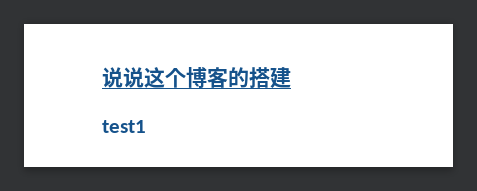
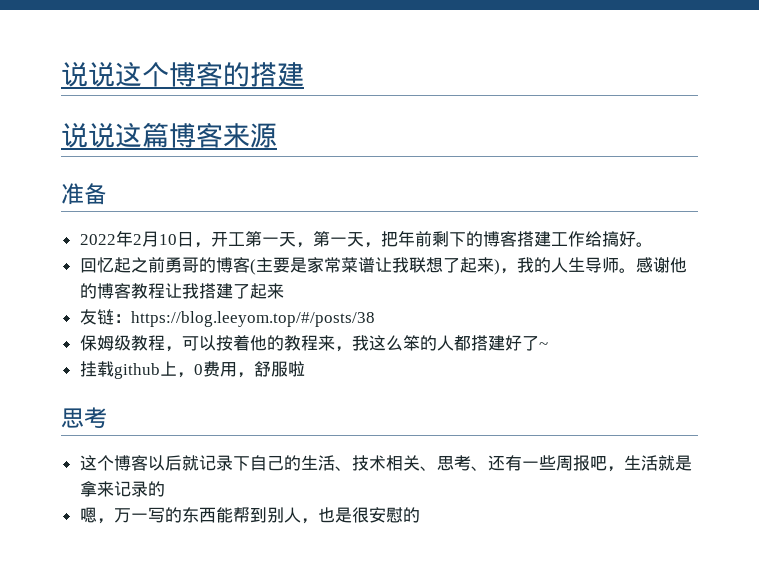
- test1
+ 说说这篇博客来源
+ 准备
+ 2022年2月10日，开工第一天，第一天，把年前剩下的博客搭建工作给搞好。
+ 回忆起之前勇哥的博客(主要是家常菜谱让我联想了起来)，我的人生导师。感谢他的博客教程让我搭建了起来
+ 友链：https://blog.leeyom.top/#/posts/38
+ 保姆级教程，可以按着他的教程来，我这么笨的人都搭建好了~
+ 挂载github上，0费用，舒服啦
+ 思考
+ 这个博客以后就记录下自己的生活、技术相关、思考、还有一些周报吧，生活就是拿来记录的
+ 嗯，万一写的东西能帮到别人，也是很安慰的

